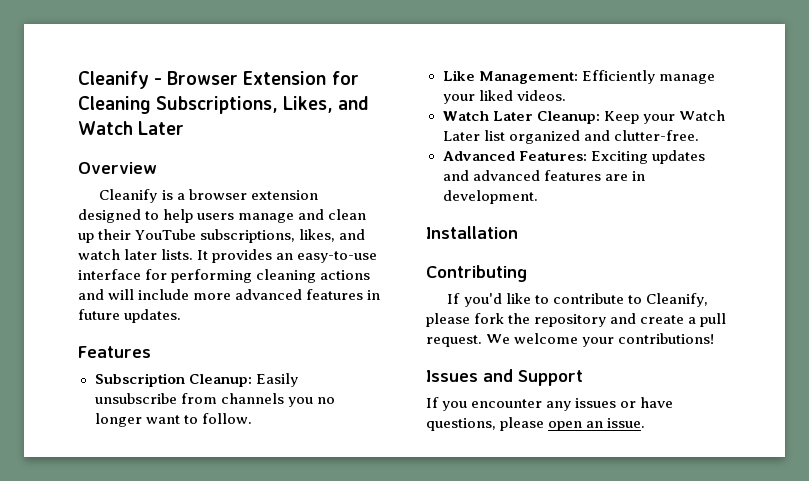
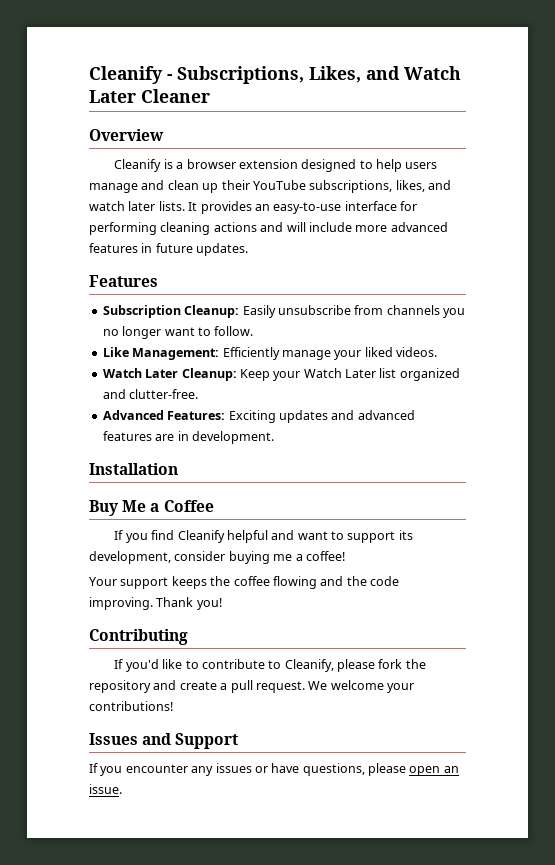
- Cleanify - Browser Extension for Cleaning Subscriptions, Likes, and Watch Later
+ Cleanify - Subscriptions, Likes, and Watch Later Cleaner
+ Buy Me a Coffee
+ If you find Cleanify helpful and want to support its development, consider buying me a coffee!
+ Your support keeps the coffee flowing and the code improving. Thank you!

